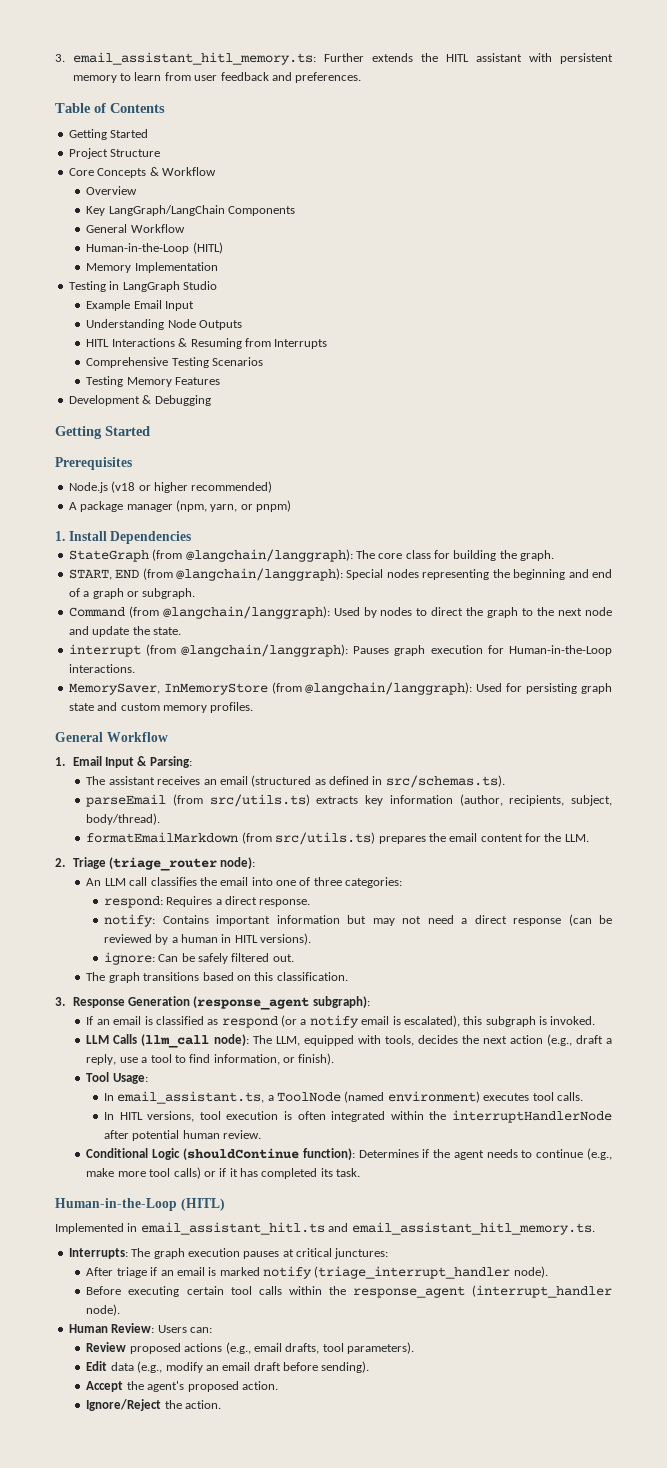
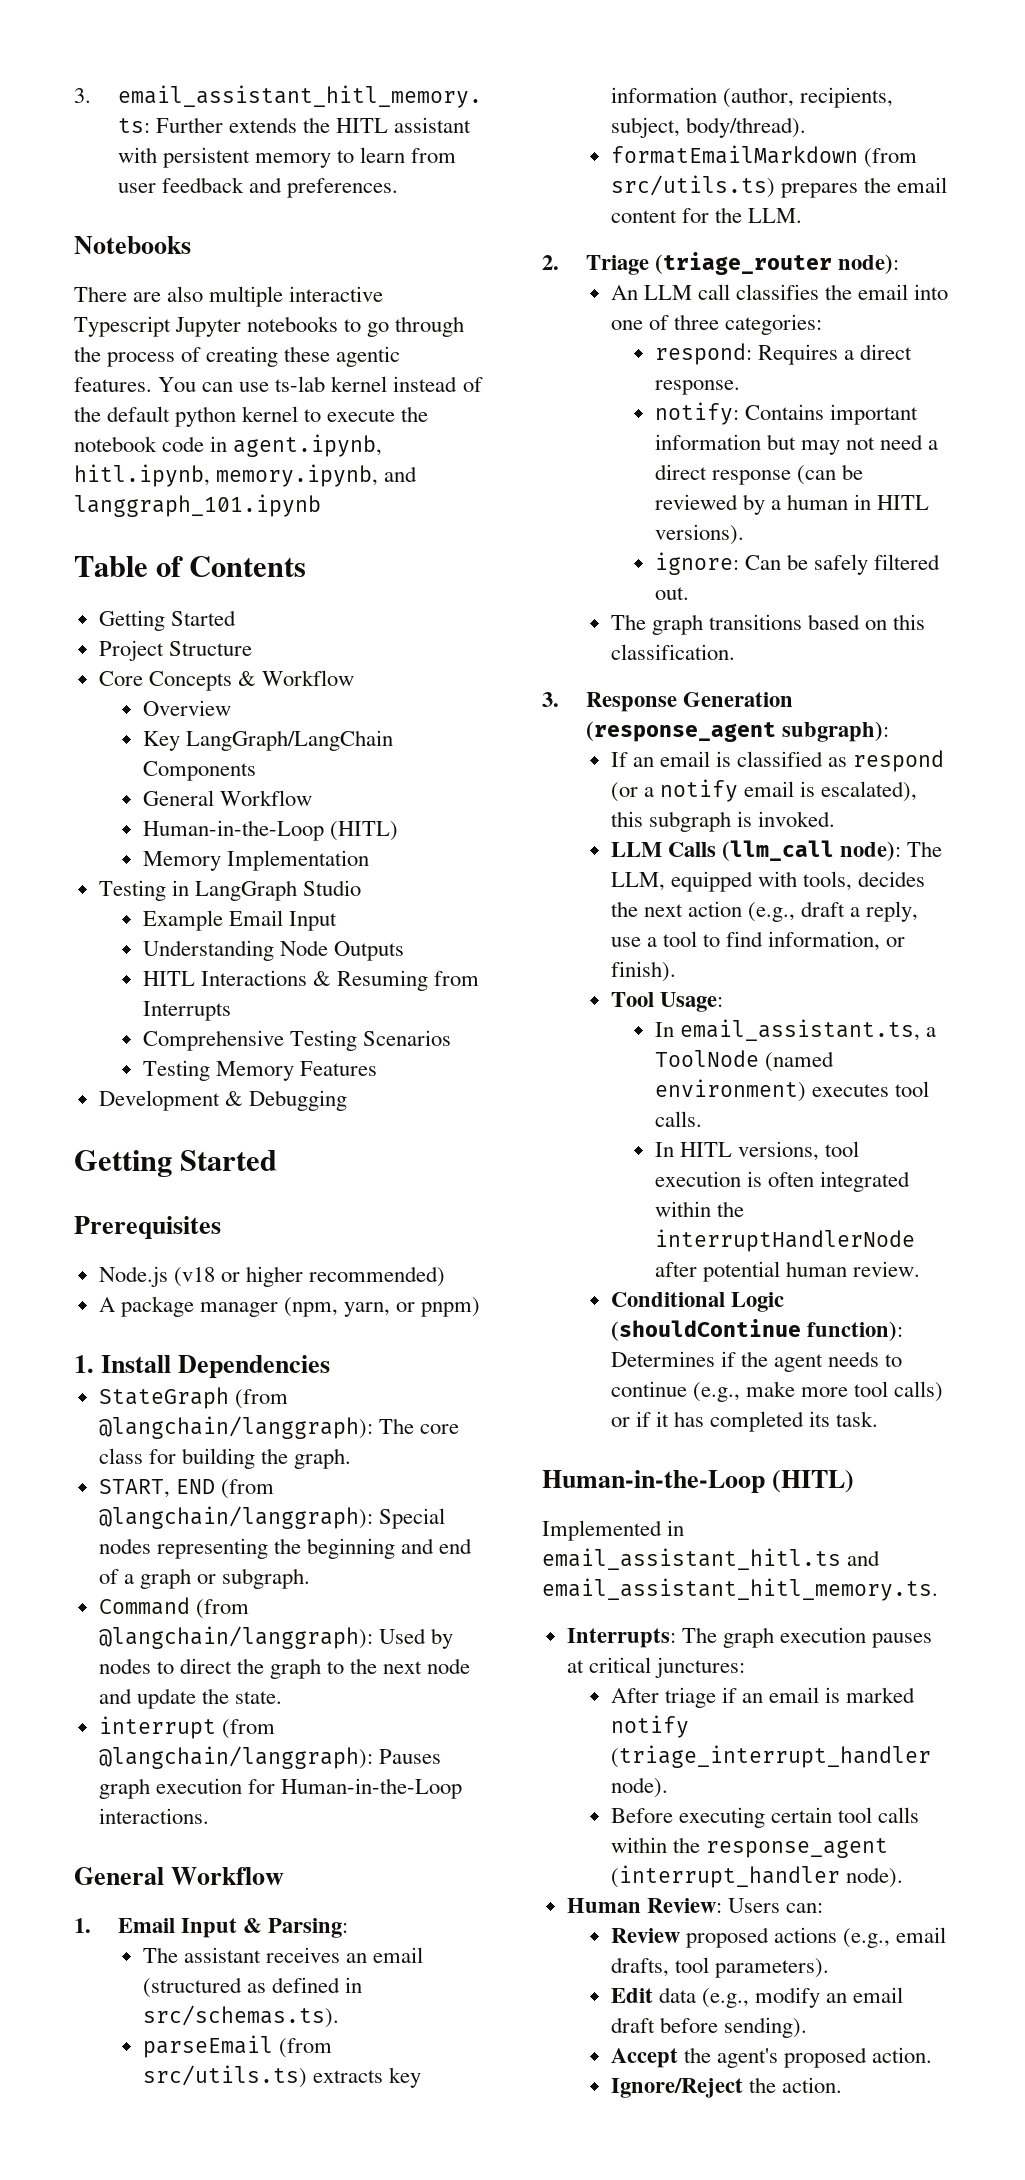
+ Notebooks
+ There are also multiple interactive Typescript Jupyter notebooks to go through the process of creating these agentic features. You can use ts-lab kernel instead of the default python kernel to execute the notebook code in agent.ipynb, hitl.ipynb, memory.ipynb, and langgraph_101.ipynb
- MemorySaver, InMemoryStore (from @langchain/langgraph): Used for persisting graph state and custom memory profiles.

